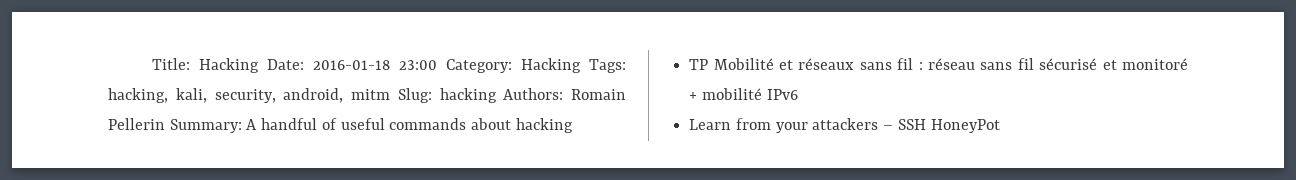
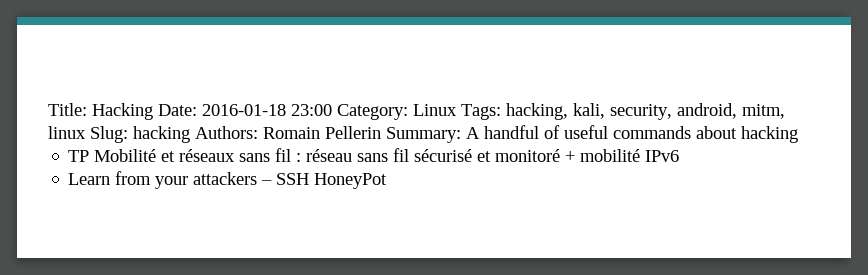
- Title: Hacking Date: 2016-01-18 23:00 Category: Hacking Tags: hacking, kali, security, android, mitm Slug: hacking Authors: Romain Pellerin Summary: A handful of useful commands about hacking
+ Title: Hacking Date: 2016-01-18 23:00 Category: Linux Tags: hacking, kali, security, android, mitm, linux Slug: hacking Authors: Romain Pellerin Summary: A handful of useful commands about hacking

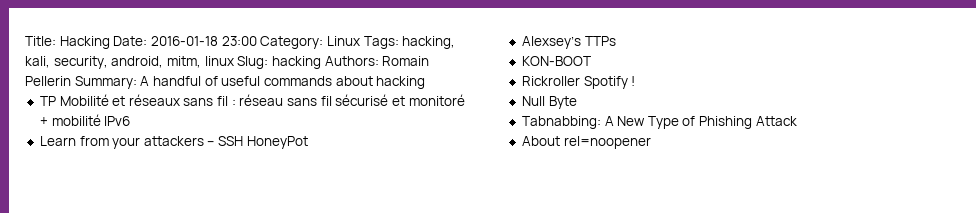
+ Alexsey’s TTPs
+ KON-BOOT
+ Rickroller Spotify !
+ Null Byte
+ Tabnabbing: A New Type of Phishing Attack
+ About rel=noopener

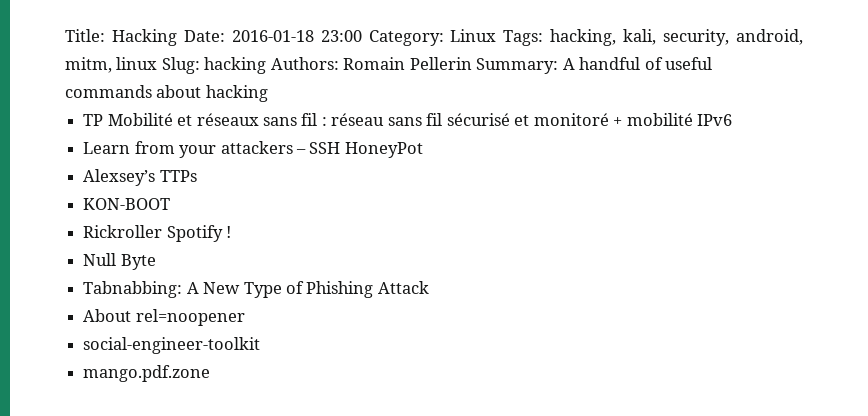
+ social-engineer-toolkit
+ mango.pdf.zone

